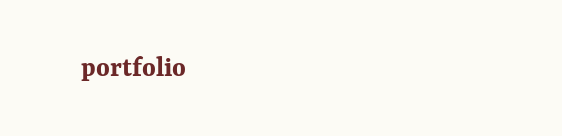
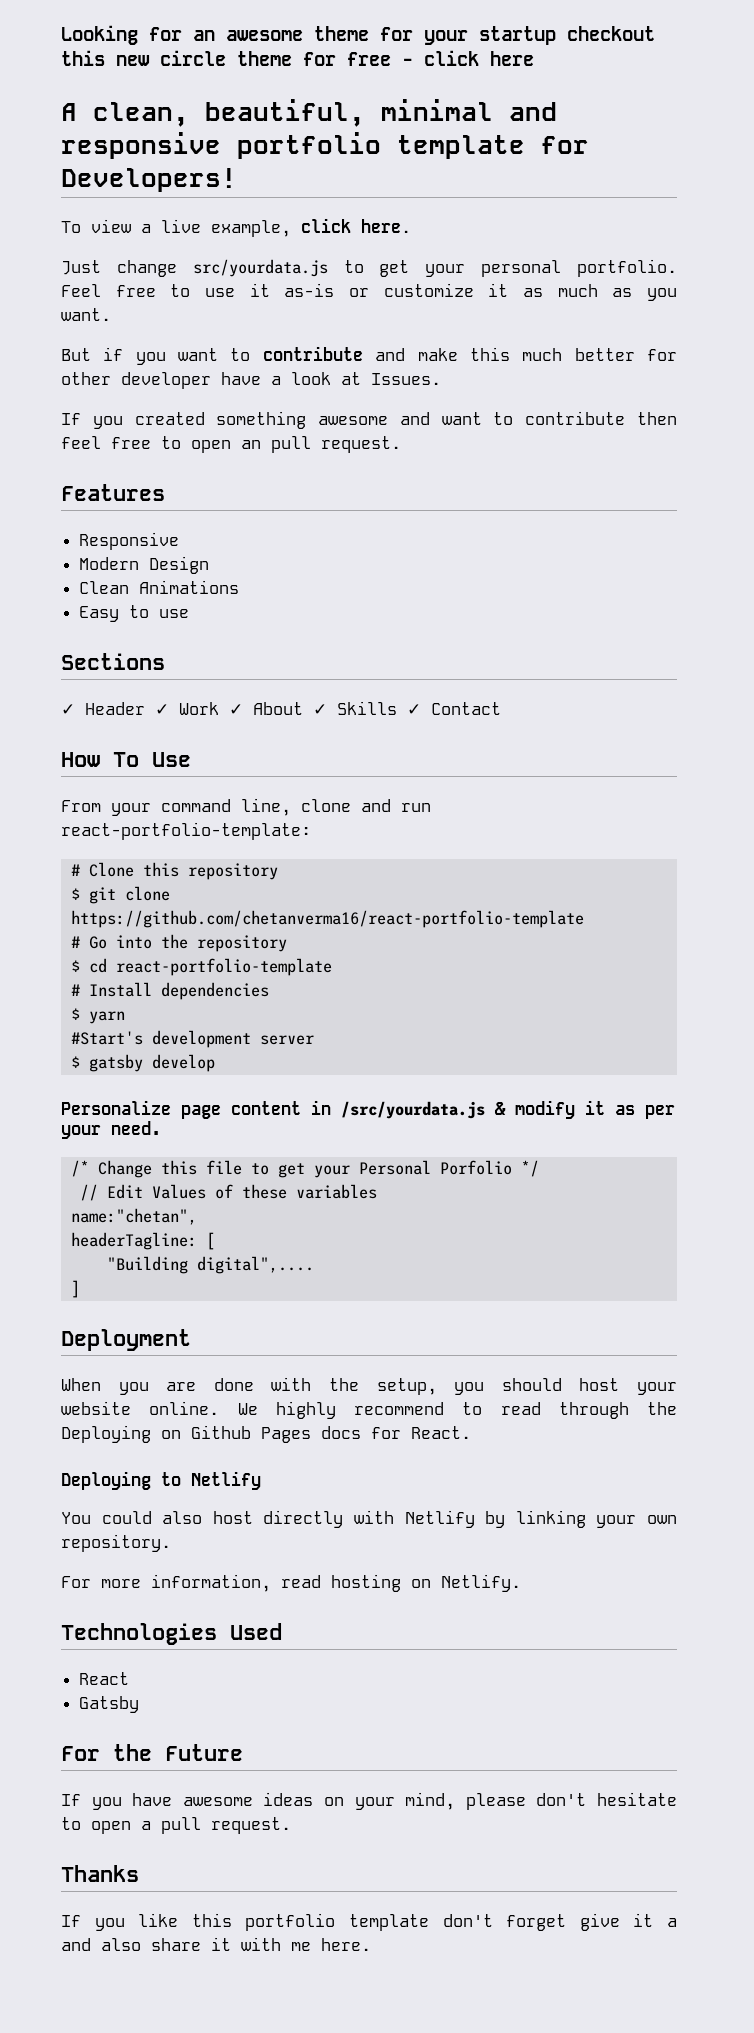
- portfolio
+ Looking for an awesome theme for your startup checkout this new circle theme for free - click here
+ A clean, beautiful, minimal and responsive portfolio template for Developers!
+ To view a live example, click here.
+ Just change src/yourdata.js to get your personal portfolio. Feel free to use it as-is or customize it as much as you want.
+ But if you want to contribute and make this much better for other developer have a look at Issues.
+ If you created something awesome and want to contribute then feel free to open an pull request.
+ Features
+ Responsive
+ Modern Design
+ Clean Animations
+ Easy to use
+ Sections
+ ✓ Header ✓ Work ✓ About ✓ Skills ✓ Contact
+ How To Use
+ From your command line, clone and run react-portfolio-template:
+ # Clone this repository
+ $ git clone https://github.com/chetanverma16/react-portfolio-template
+ # Go into the repository
+ $ cd react-portfolio-template
+ # Install dependencies
+ $ yarn
+ #Start's development server
+ $ gatsby develop
+ Personalize page content in /src/yourdata.js & modify it as per your need.
+ /* Change this file to get your Personal Porfolio */
+ // Edit Values of these variables
+ name:"chetan",
+ headerTagline: [
+ "Building digital",....
+ ]
+ Deployment
+ When you are done with the setup, you should host your website online. We highly recommend to read through the Deploying on Github Pages docs for React.
+ Deploying to Netlify
+ You could also host directly with Netlify by linking your own repository.
+ For more information, read hosting on Netlify.
+ Technologies Used
+ React
+ Gatsby
+ For the Future
+ If you have awesome ideas on your mind, please don't hesitate to open a pull request.
+ Thanks
+ If you like this portfolio template don't forget give it a and also share it with me here.

